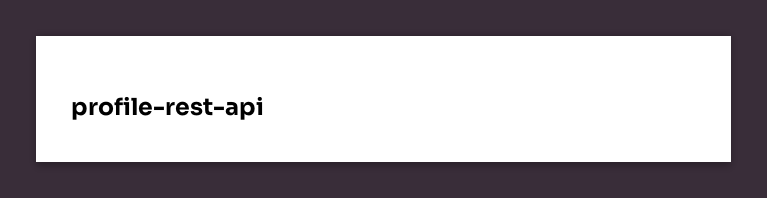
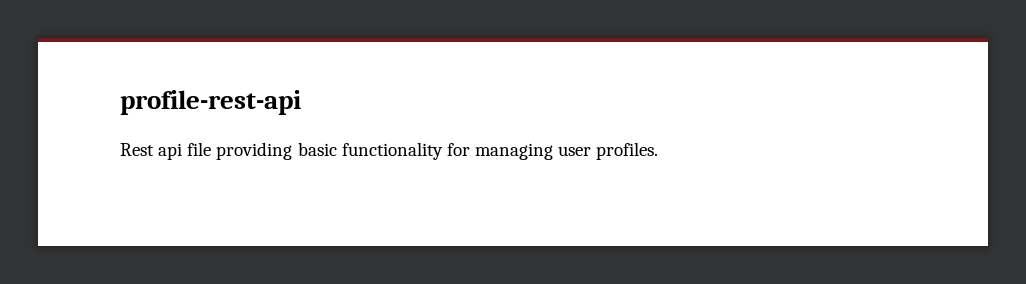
+ Rest api file providing basic functionality for managing user profiles.

